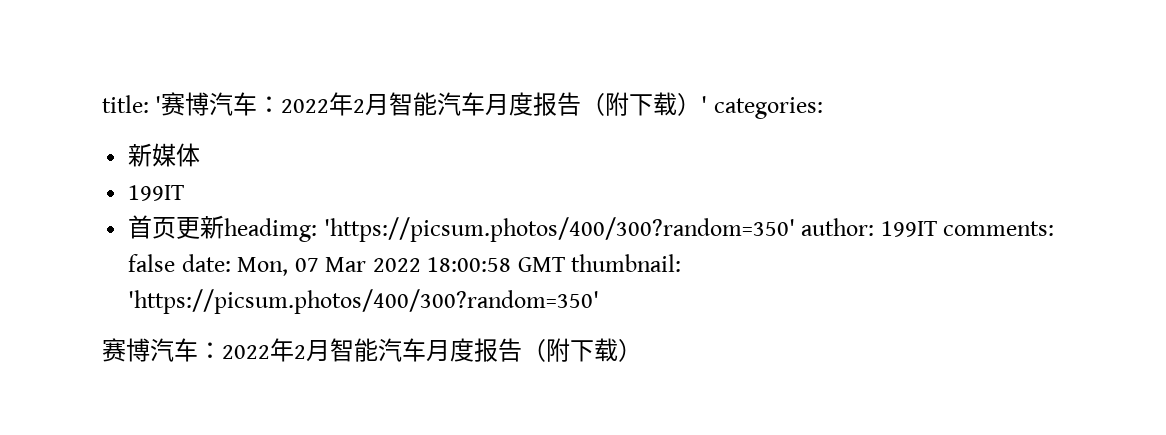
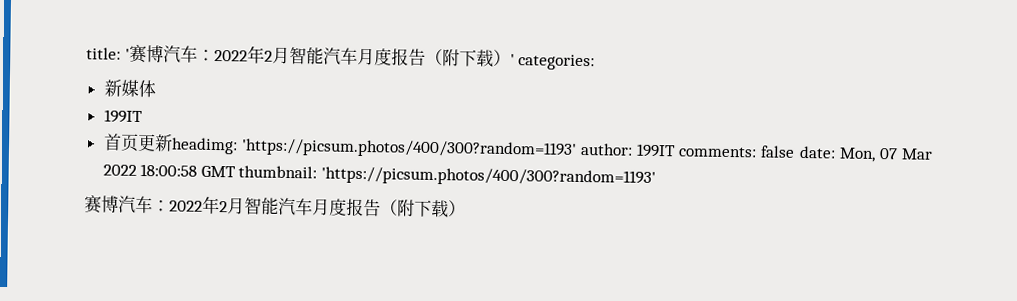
- 首页更新headimg: 'https://picsum.photos/400/300?random=350' author: 199IT comments: false date: Mon, 07 Mar 2022 18:00:58 GMT thumbnail: 'https://picsum.photos/400/300?random=350'
+ 首页更新headimg: 'https://picsum.photos/400/300?random=1193' author: 199IT comments: false date: Mon, 07 Mar 2022 18:00:58 GMT thumbnail: 'https://picsum.photos/400/300?random=1193'

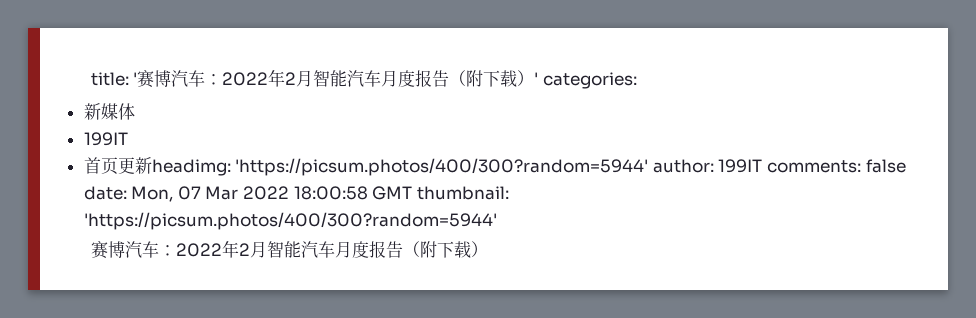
- 首页更新headimg: 'https://picsum.photos/400/300?random=1193' author: 199IT comments: false date: Mon, 07 Mar 2022 18:00:58 GMT thumbnail: 'https://picsum.photos/400/300?random=1193'
+ 首页更新headimg: 'https://picsum.photos/400/300?random=5944' author: 199IT comments: false date: Mon, 07 Mar 2022 18:00:58 GMT thumbnail: 'https://picsum.photos/400/300?random=5944'

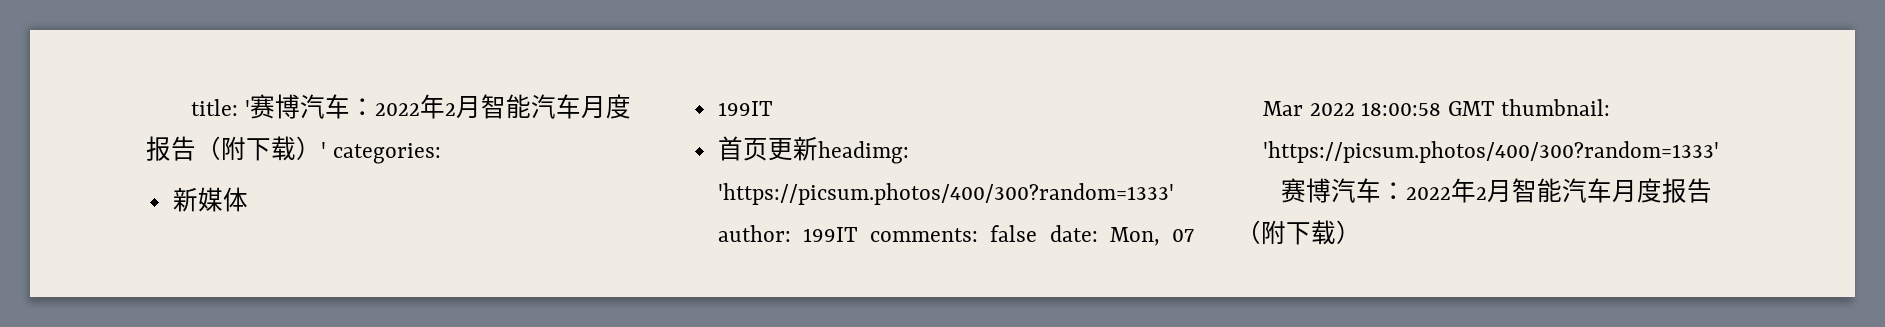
- 首页更新headimg: 'https://picsum.photos/400/300?random=5944' author: 199IT comments: false date: Mon, 07 Mar 2022 18:00:58 GMT thumbnail: 'https://picsum.photos/400/300?random=5944'
+ 首页更新headimg: 'https://picsum.photos/400/300?random=1333' author: 199IT comments: false date: Mon, 07 Mar 2022 18:00:58 GMT thumbnail: 'https://picsum.photos/400/300?random=1333'

